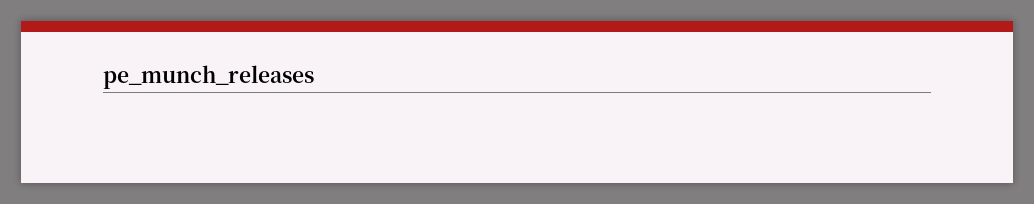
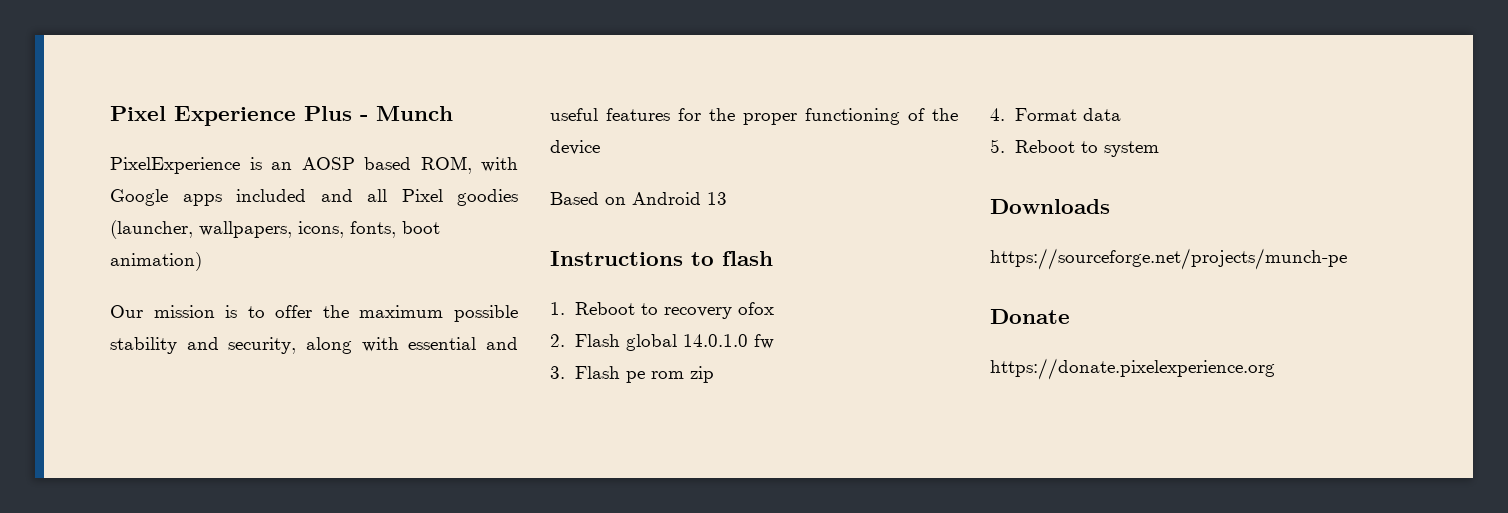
- pe_munch_releases
+ Pixel Experience Plus - Munch
+ PixelExperience is an AOSP based ROM, with Google apps included and all Pixel goodies (launcher, wallpapers, icons, fonts, boot animation)
+ Our mission is to offer the maximum possible stability and security, along with essential and useful features for the proper functioning of the device
+ Based on Android 13
+ Instructions to flash
+ 1. Reboot to recovery ofox
+ 2. Flash global 14.0.1.0 fw
+ 3. Flash pe rom zip
+ 4. Format data
+ 5. Reboot to system
+ Downloads
+ https://sourceforge.net/projects/munch-pe
+ Donate
+ https://donate.pixelexperience.org

